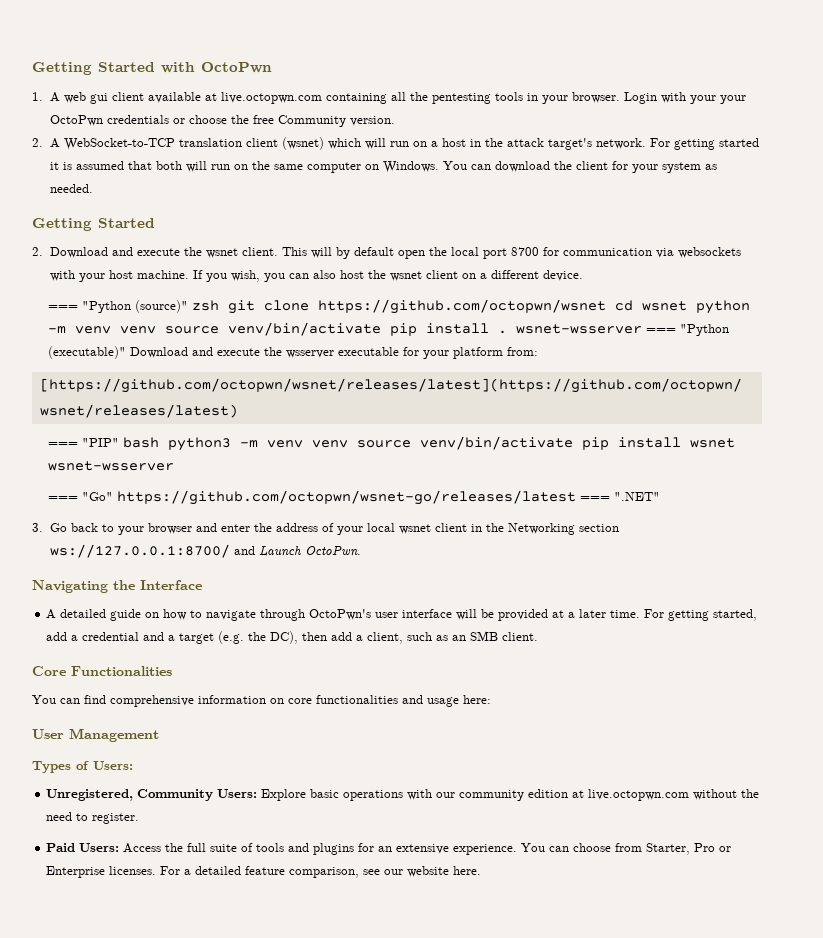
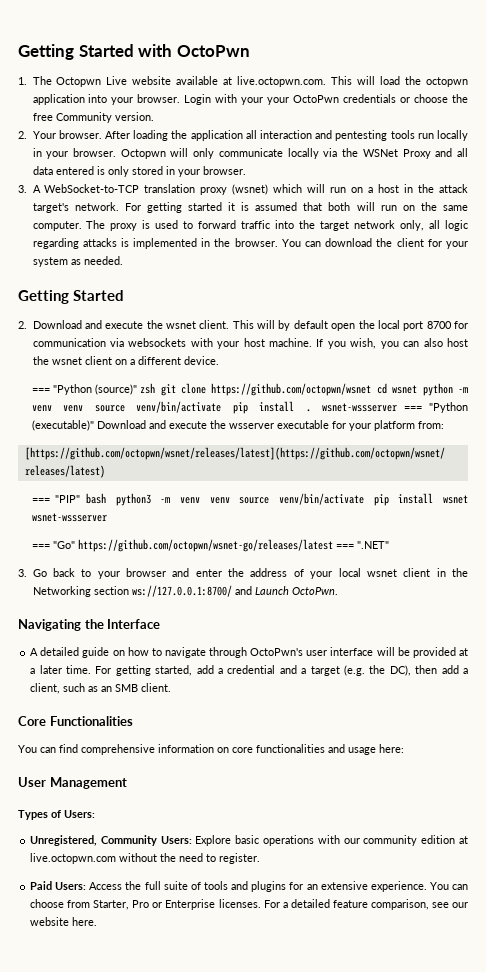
- 1. A web gui client available at live.octopwn.com containing all the pentesting tools in your browser.
+ 1. The Octopwn Live website available at live.octopwn.com. This will load the octopwn application into your browser.
- 2. A WebSocket-to-TCP translation client (wsnet) which will run on a host in the attack target's network.
+ 2. Your browser. After loading the application all interaction and pentesting tools run locally in your browser. Octopwn will only communicate locally via the WSNet Proxy and all data entered is only stored in your browser.
+ 3. A WebSocket-to-TCP translation proxy (wsnet) which will run on a host in the attack target's network.
- For getting started it is assumed that both will run on the same computer on Windows.
+ For getting started it is assumed that both will run on the same computer. The proxy is used to forward traffic into the target network only, all logic regarding attacks is implemented in the browser.
- === "Python (source)" zsh git clone https://github.com/octopwn/wsnet cd wsnet python -m venv venv source venv/bin/activate pip install . wsnet-wsserver === "Python (executable)" Download and execute the wsserver executable for your platform from:
+ === "Python (source)" zsh git clone https://github.com/octopwn/wsnet cd wsnet python -m venv venv source venv/bin/activate pip install . wsnet-wssserver === "Python (executable)" Download and execute the wsserver executable for your platform from:
- === "PIP" bash python3 -m venv venv source venv/bin/activate pip install wsnet wsnet-wsserver
+ === "PIP" bash python3 -m venv venv source venv/bin/activate pip install wsnet wsnet-wssserver

